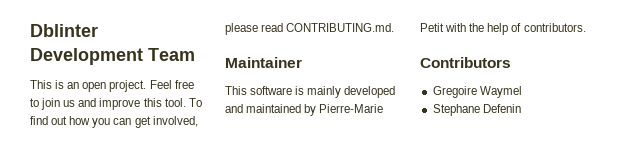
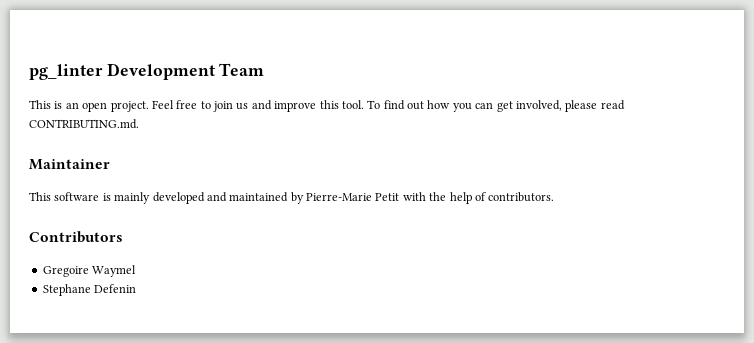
- Dblinter Development Team
+ pg_linter Development Team

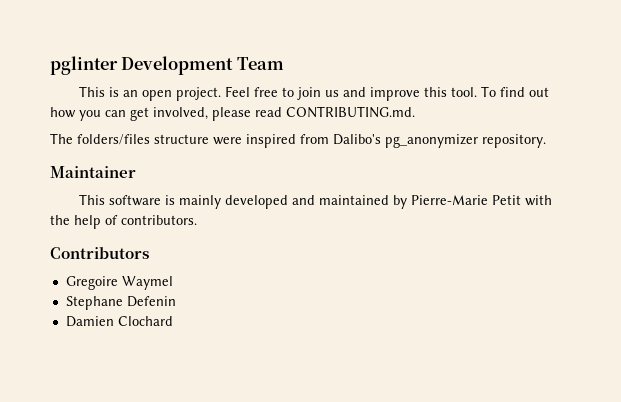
- pg_linter Development Team
+ pglinter Development Team
+ The folders/files structure were inspired from Dalibo's pg_anonymizer repository.
+ Damien Clochard

